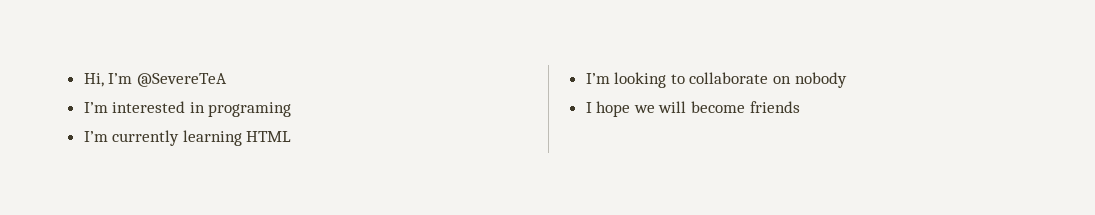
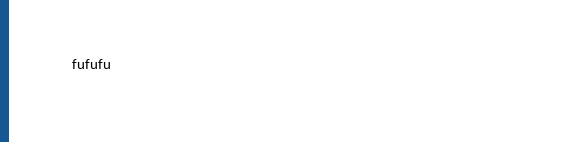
- Hi, I’m @SevereTeA
- I’m interested in programing
- I’m currently learning HTML
- I’m looking to collaborate on nobody
- I hope we will become friends
+ fufufu

